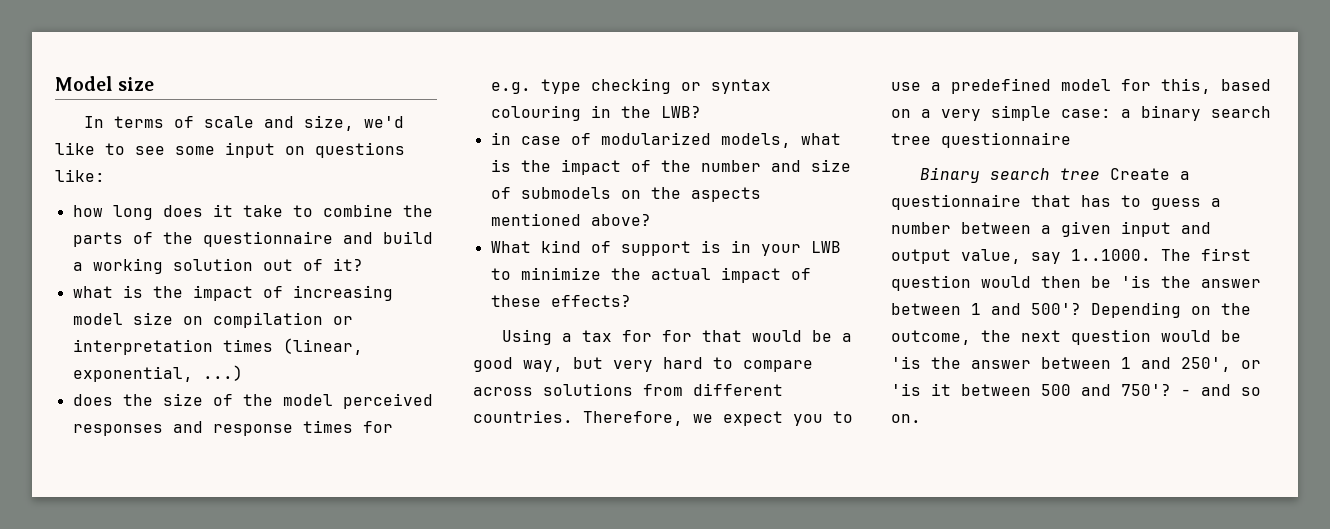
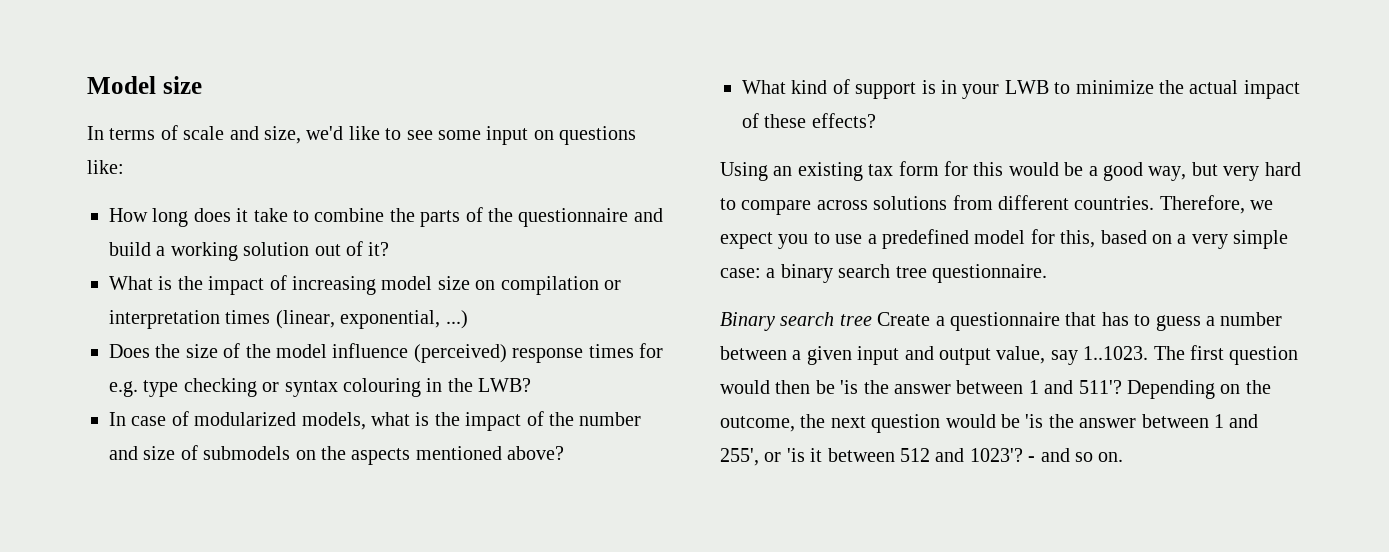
- how long does it take to combine the parts of the questionnaire and build a working solution out of it?
+ How long does it take to combine the parts of the questionnaire and build a working solution out of it?
- what is the impact of increasing model size on compilation or interpretation times (linear, exponential, ...)
+ What is the impact of increasing model size on compilation or interpretation times (linear, exponential, ...)
- does the size of the model perceived responses and response times for e.g. type checking or syntax colouring in the LWB?
+ Does the size of the model influence (perceived) response times for e.g. type checking or syntax colouring in the LWB?
- in case of modularized models, what is the impact of the number and size of submodels on the aspects mentioned above?
+ In case of modularized models, what is the impact of the number and size of submodels on the aspects mentioned above?
- Using a tax for for that would be a good way, but very hard to compare across solutions from different countries.
+ Using an existing tax form for this would be a good way, but very hard to compare across solutions from different countries.
- Therefore, we expect you to use a predefined model for this, based on a very simple case: a binary search tree questionnaire
+ Therefore, we expect you to use a predefined model for this, based on a very simple case: a binary search tree questionnaire.
- Binary search tree Create a questionnaire that has to guess a number between a given input and output value, say 1..1000. The first question would then be 'is the answer between 1 and 500'?
+ Binary search tree Create a questionnaire that has to guess a number between a given input and output value, say 1..1023. The first question would then be 'is the answer between 1 and 511'?
- Depending on the outcome, the next question would be 'is the answer between 1 and 250', or 'is it between 500 and 750'?
+ Depending on the outcome, the next question would be 'is the answer between 1 and 255', or 'is it between 512 and 1023'?

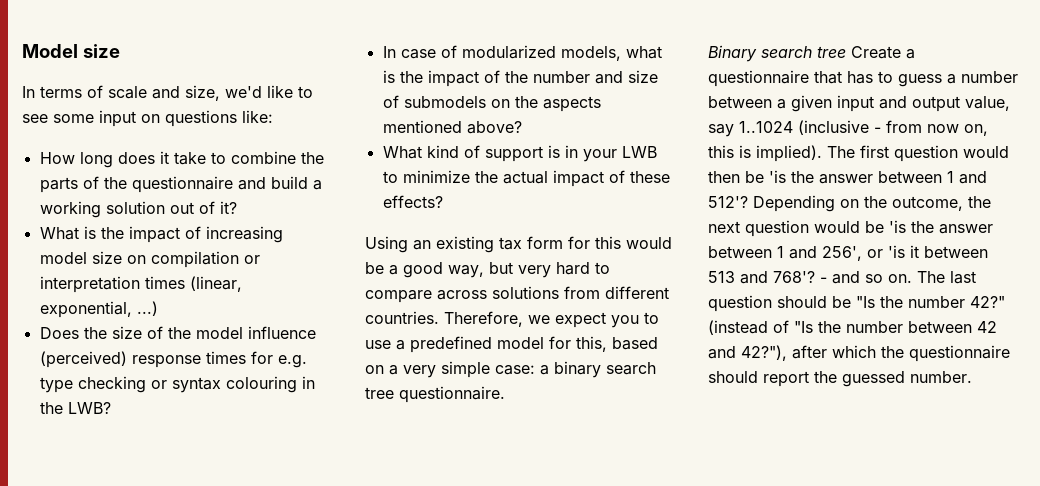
- Binary search tree Create a questionnaire that has to guess a number between a given input and output value, say 1..1023. The first question would then be 'is the answer between 1 and 511'?
+ Binary search tree Create a questionnaire that has to guess a number between a given input and output value, say 1..1024 (inclusive - from now on, this is implied). The first question would then be 'is the answer between 1 and 512'?
- Depending on the outcome, the next question would be 'is the answer between 1 and 255', or 'is it between 512 and 1023'?
+ Depending on the outcome, the next question would be 'is the answer between 1 and 256', or 'is it between 513 and 768'?
+ The last question should be "Is the number 42?" (instead of "Is the number between 42 and 42?"), after which the questionnaire should report the guessed number.

